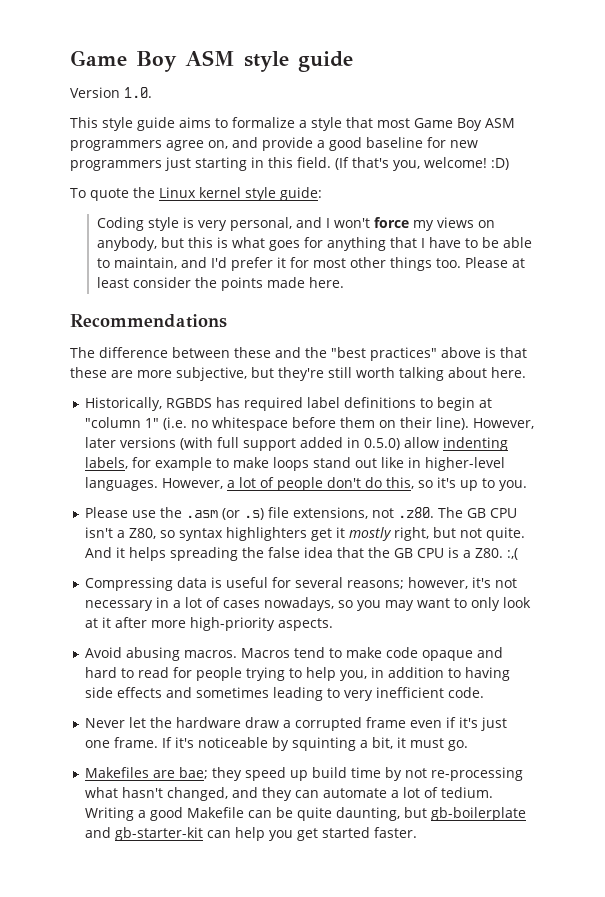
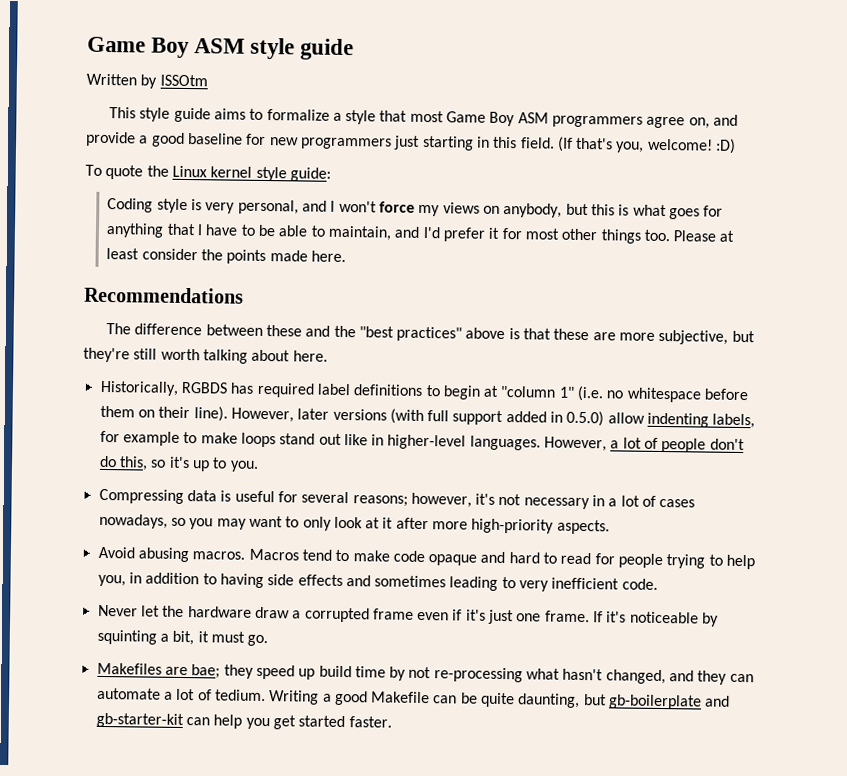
- Version 1.0.
+ Written by ISSOtm
- Please use the .asm (or .s) file extensions, not .z80. The GB CPU isn't a Z80, so syntax highlighters get it mostly right, but not quite. And it helps spreading the false idea that the GB CPU is a Z80. :,(

